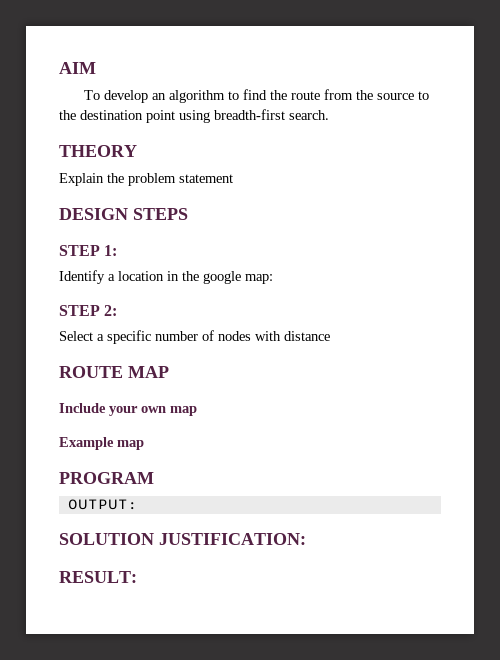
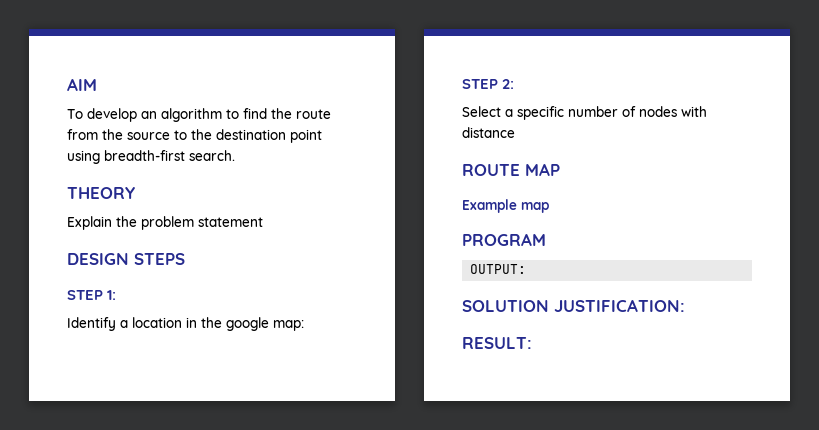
- Include your own map

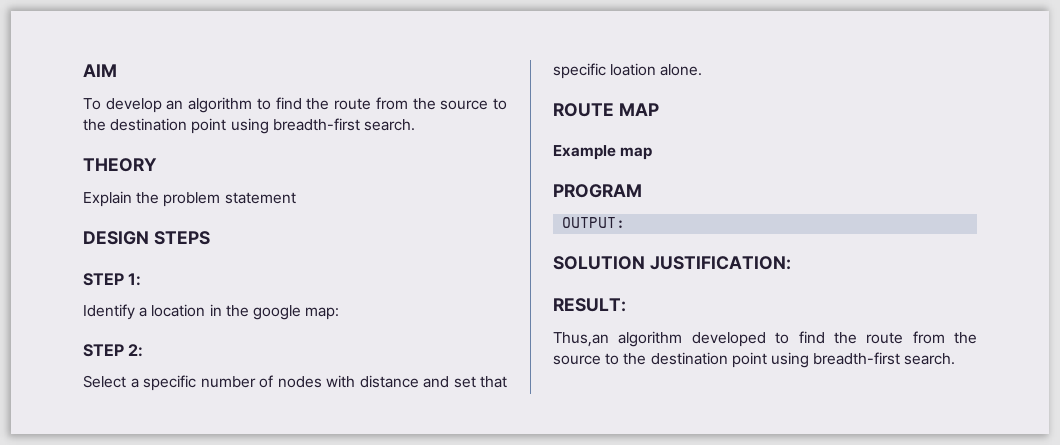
- Select a specific number of nodes with distance
+ Select a specific number of nodes with distance and set that specific loation alone.
+ Thus,an algorithm developed to find the route from the source to the destination point using breadth-first search.

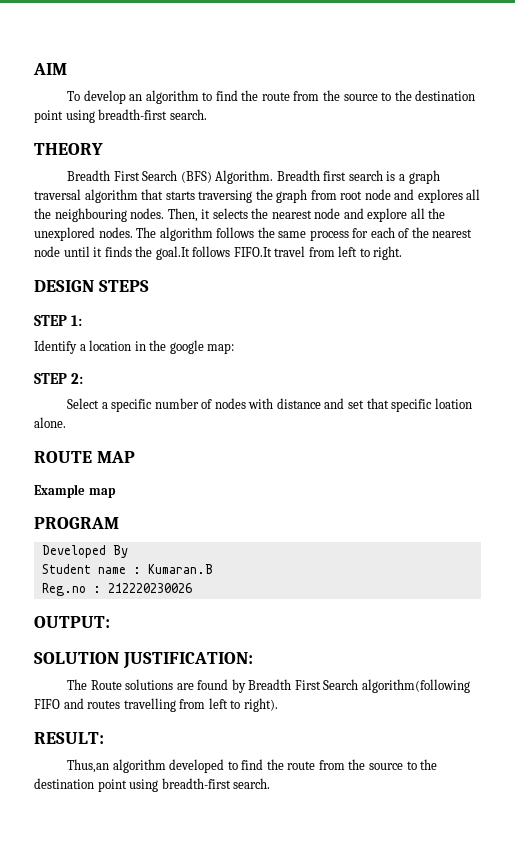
- Explain the problem statement
+ Breadth First Search (BFS) Algorithm. Breadth first search is a graph traversal algorithm that starts traversing the graph from root node and explores all the neighbouring nodes. Then, it selects the nearest node and explore all the unexplored nodes. The algorithm follows the same process for each of the nearest node until it finds the goal.It follows FIFO.It travel from left to right.
+ Developed By
+ Student name : Kumaran.B
+ Reg.no : 212220230026
  OUTPUT:
  SOLUTION JUSTIFICATION:
+ The Route solutions are found by Breadth First Search algorithm(following FIFO and routes travelling from left to right).

